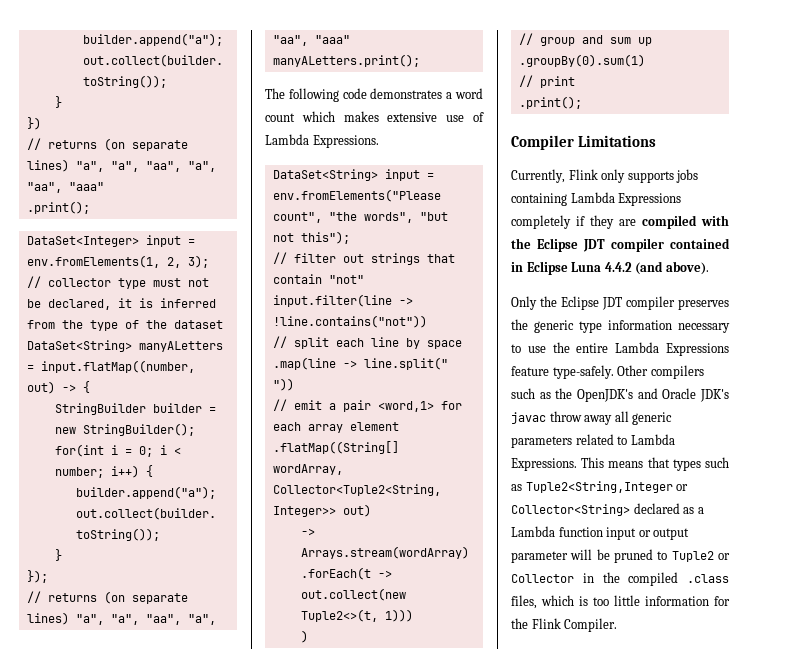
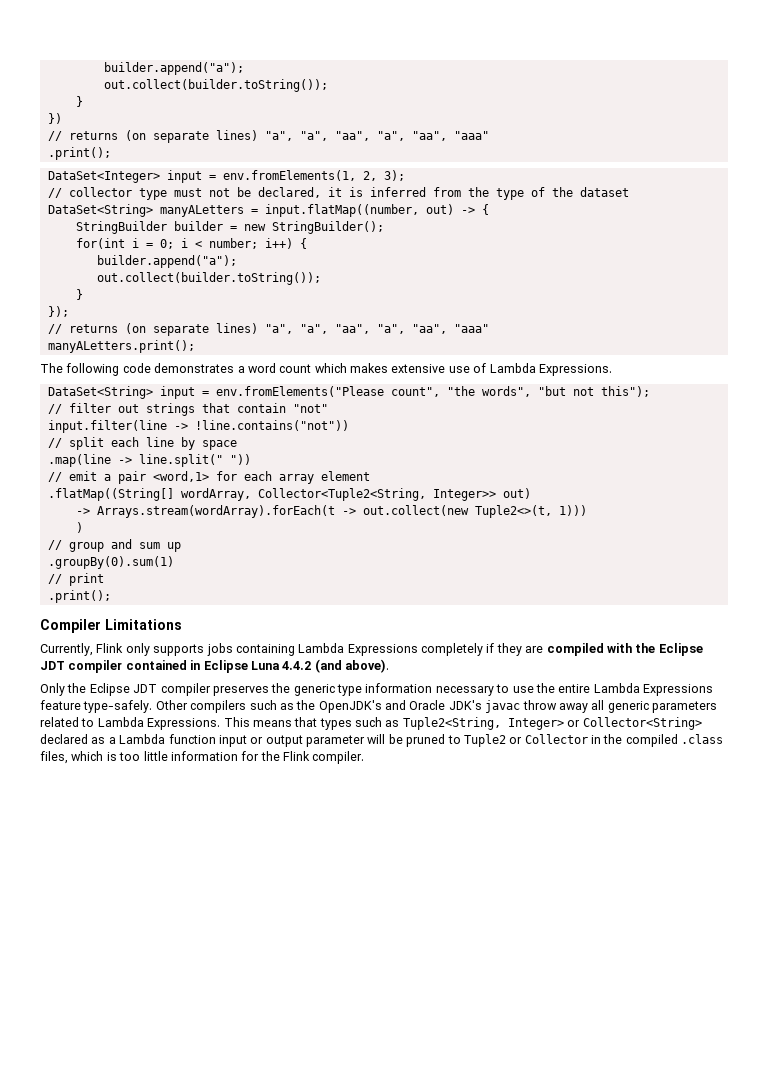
- This means that types such as Tuple2<String,Integer or Collector<String> declared as a Lambda function input or output parameter will be pruned to Tuple2 or Collector in the compiled .class files, which is too little information for the Flink Compiler.
+ This means that types such as Tuple2<String, Integer> or Collector<String> declared as a Lambda function input or output parameter will be pruned to Tuple2 or Collector in the compiled .class files, which is too little information for the Flink compiler.

